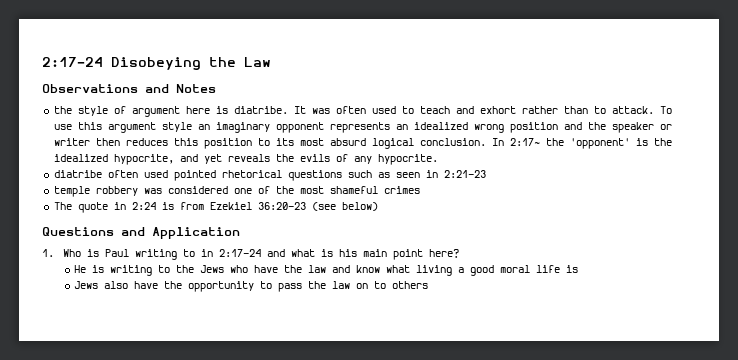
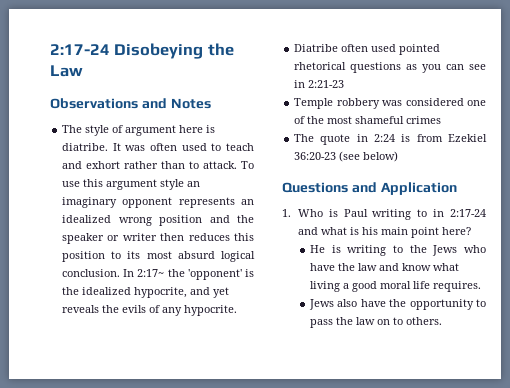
- the style of argument here is diatribe.
+ The style of argument here is diatribe.
- diatribe often used pointed rhetorical questions such as seen in 2:21-23
+ Diatribe often used pointed rhetorical questions as you can see in 2:21-23
- temple robbery was considered one of the most shameful crimes
+ Temple robbery was considered one of the most shameful crimes
- He is writing to the Jews who have the law and know what living a good moral life is
+ He is writing to the Jews who have the law and know what living a good moral life requires.
- Jews also have the opportunity to pass the law on to others
+ Jews also have the opportunity to pass the law on to others.

